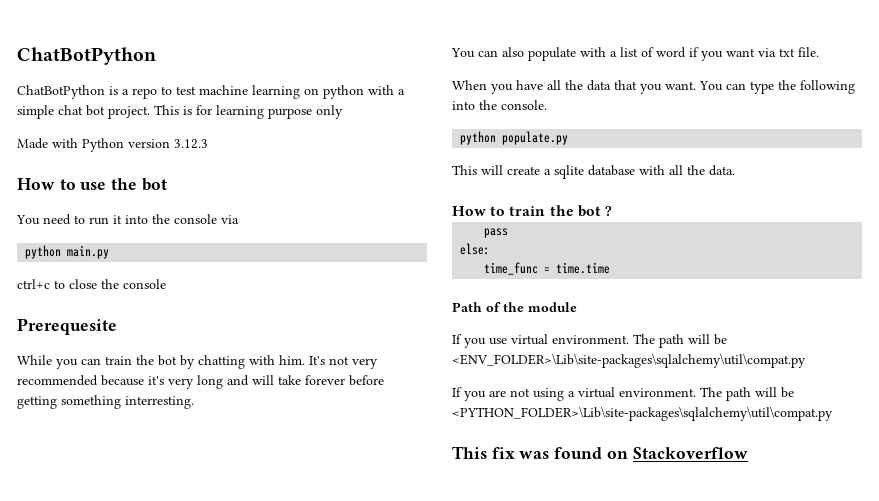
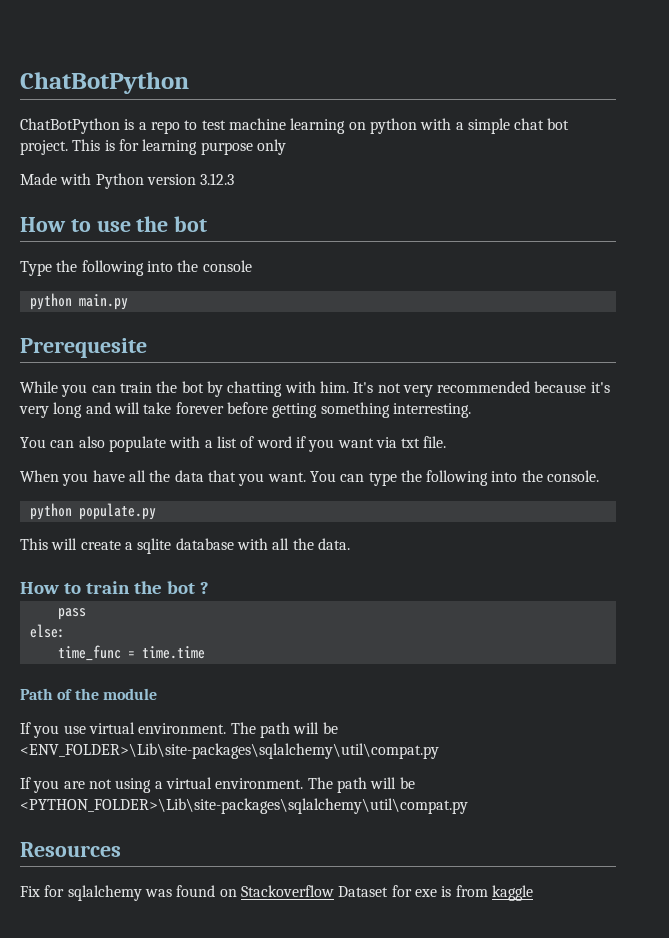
- You need to run it into the console via
+ Type the following into the console
- ctrl+c to close the console
- This fix was found on Stackoverflow
+ Resources
+ Fix for sqlalchemy was found on Stackoverflow Dataset for exe is from kaggle

